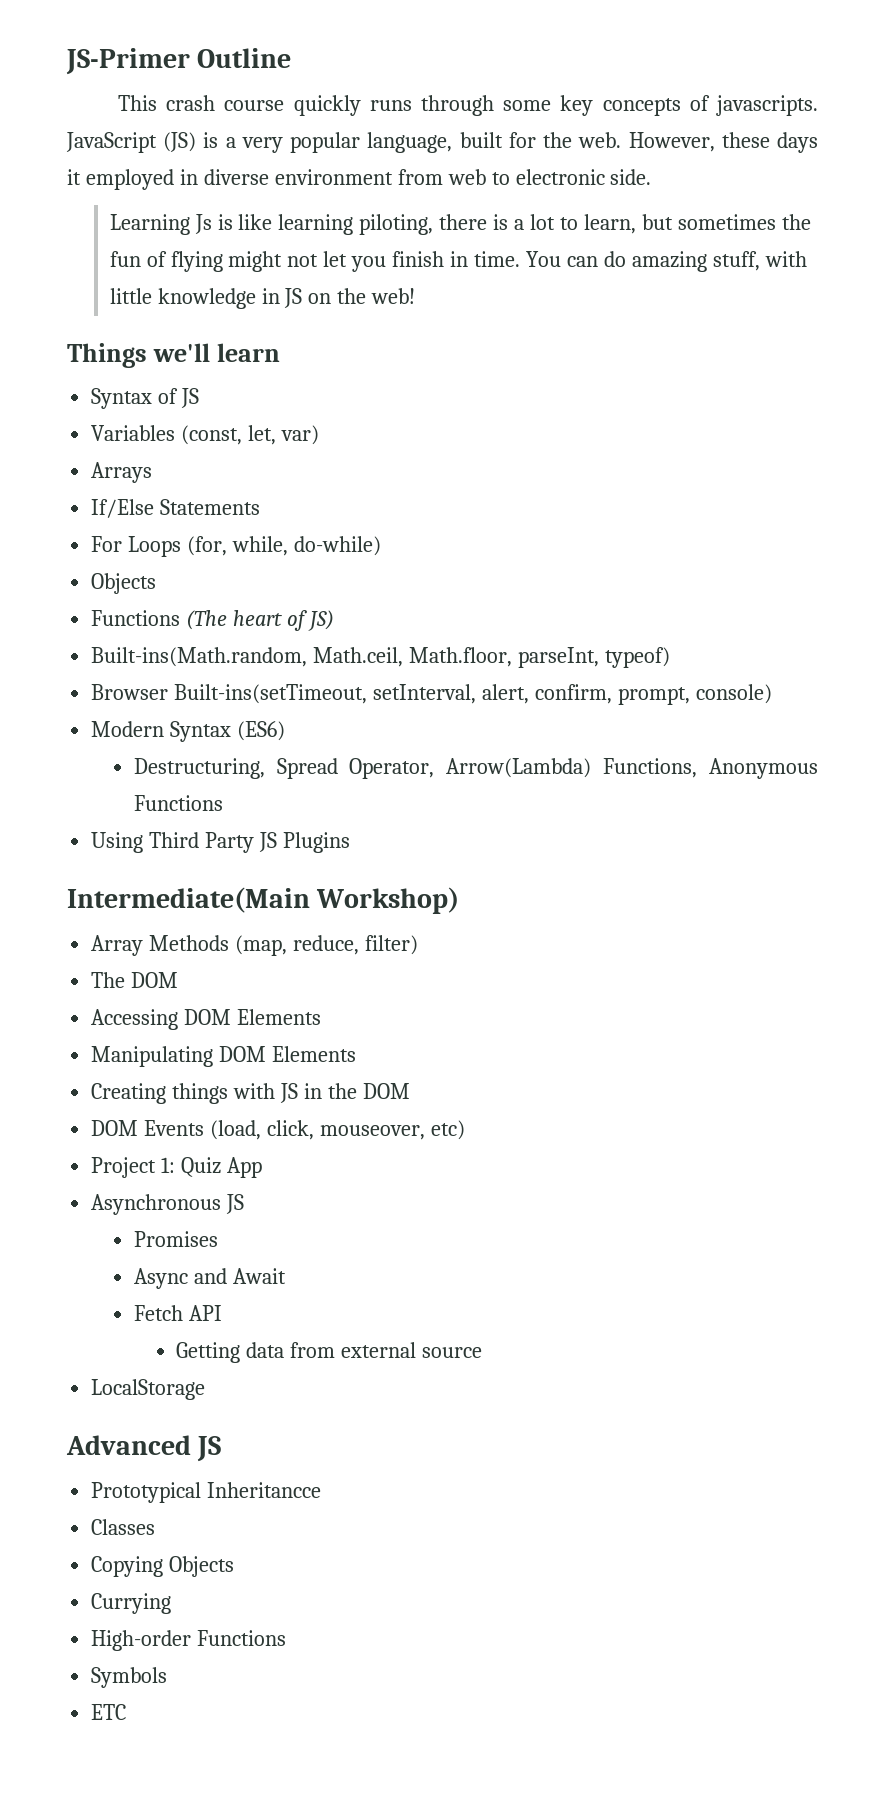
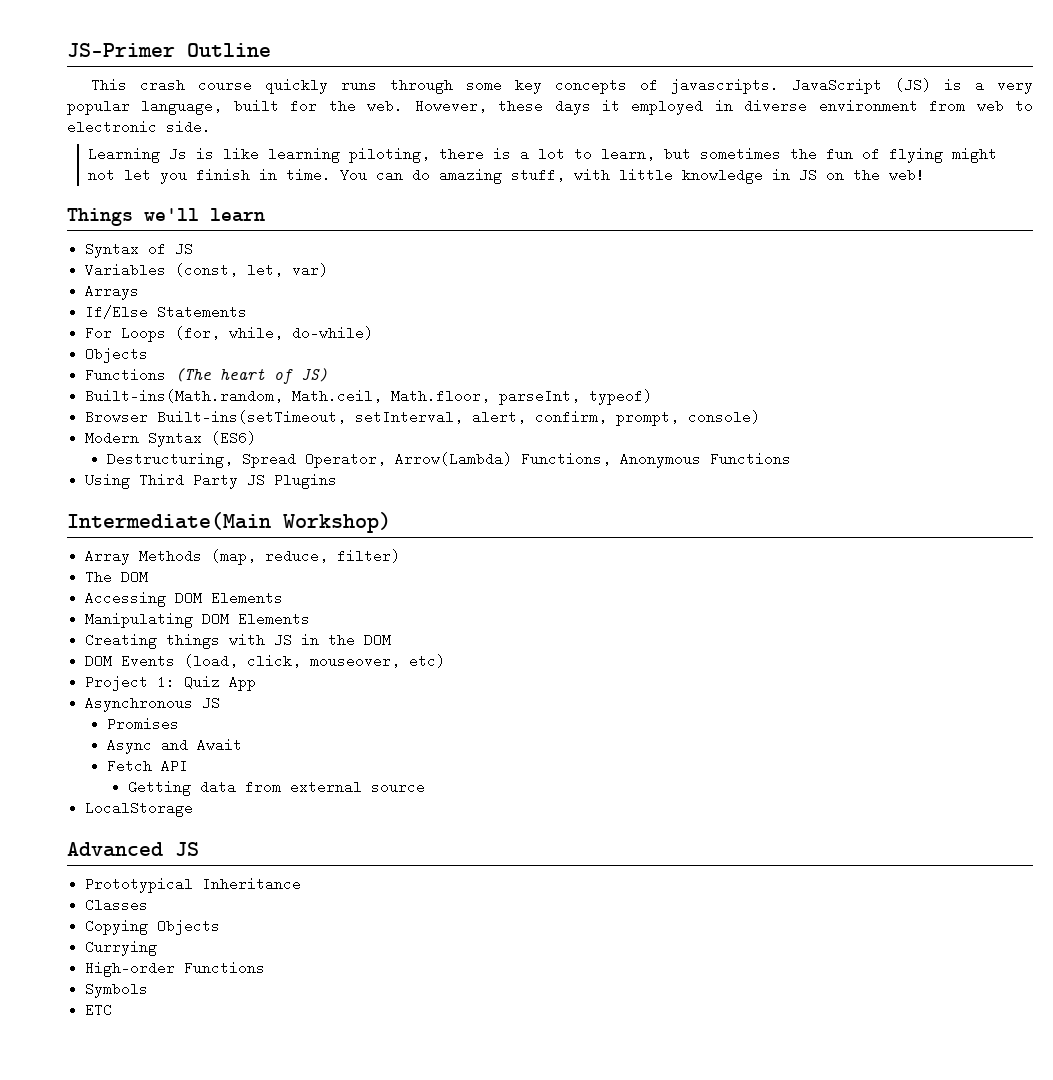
- Prototypical Inheritancce
+ Prototypical Inheritance

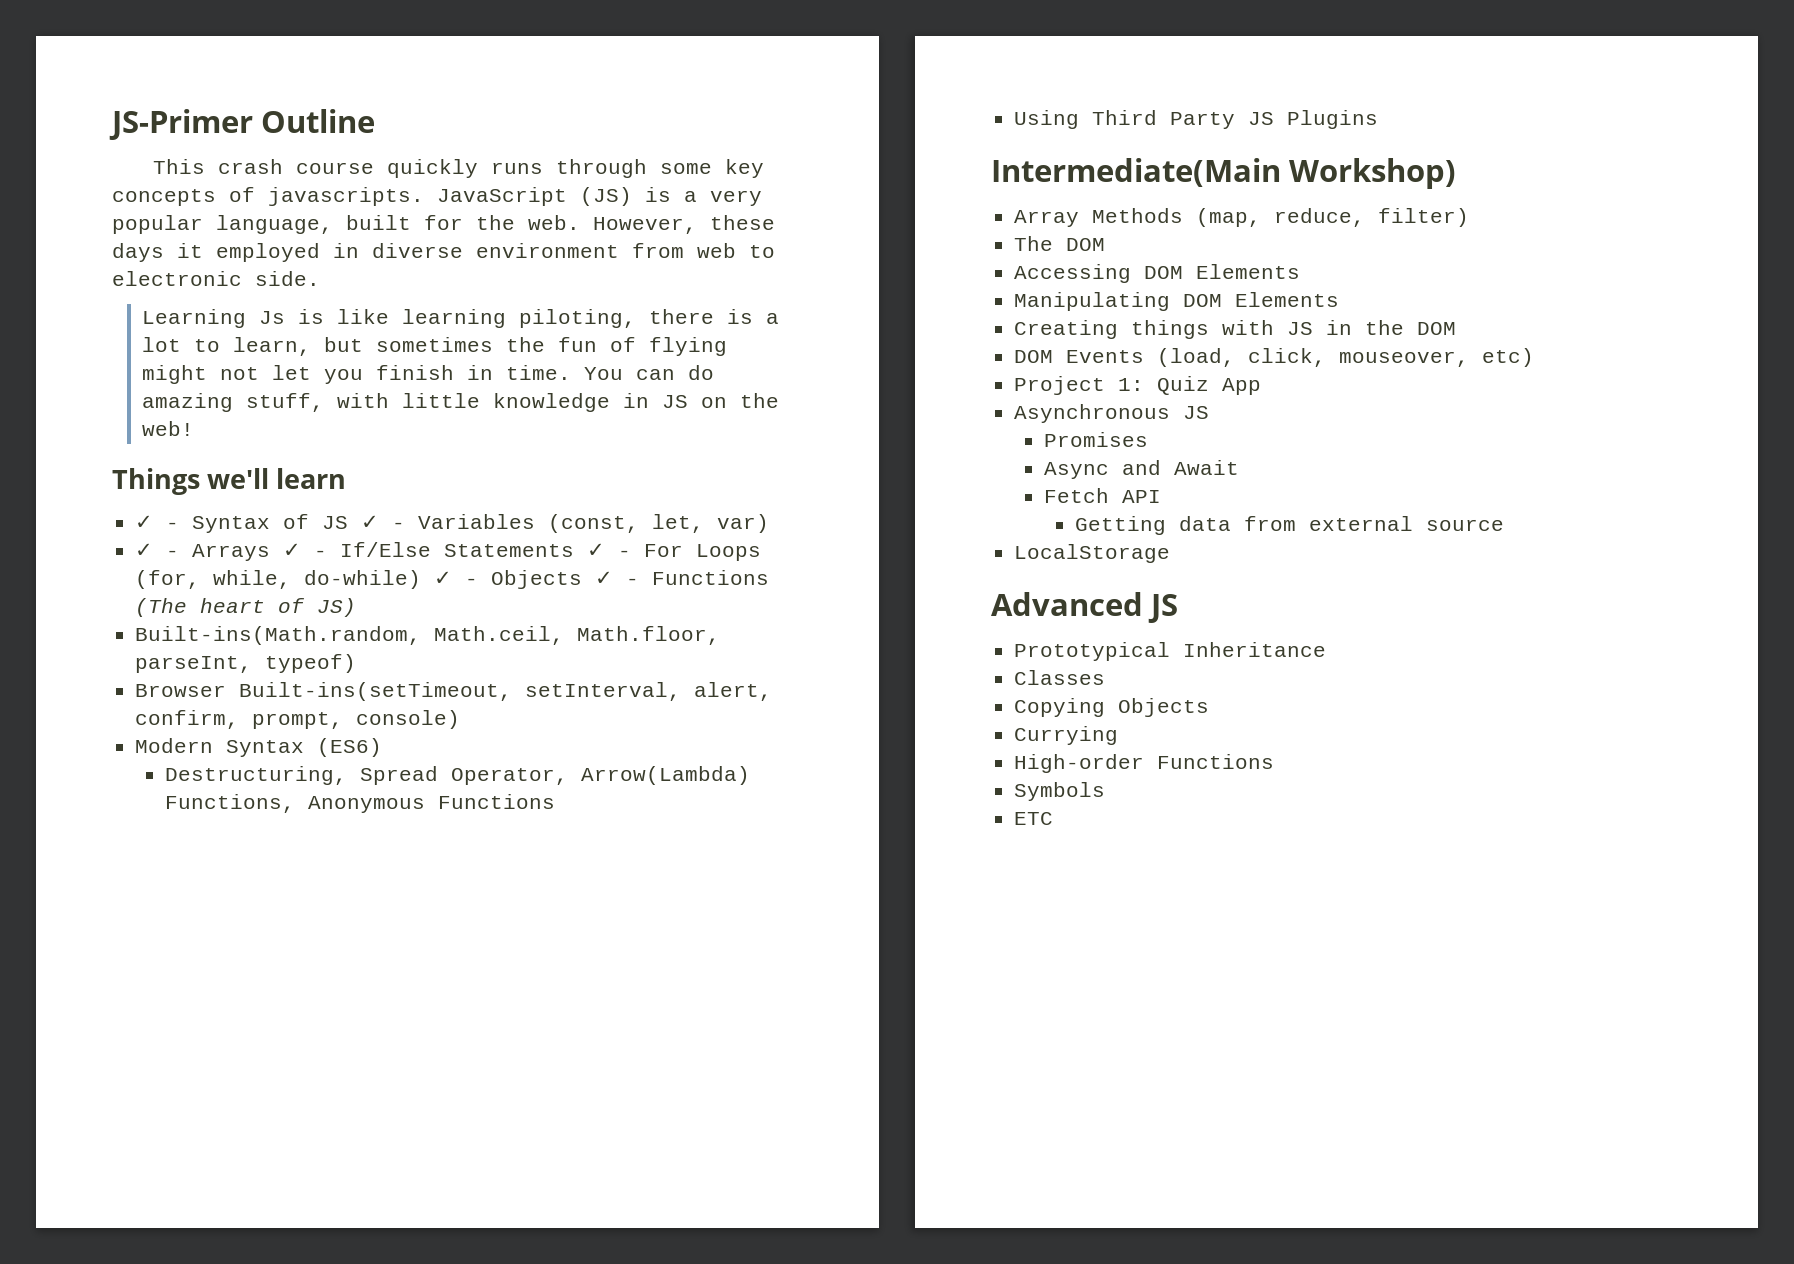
- Syntax of JS
- Variables (const, let, var)
+ ✓ - Syntax of JS ✓ - Variables (const, let, var)
- Arrays
- If/Else Statements
- For Loops (for, while, do-while)
- Objects
- Functions (The heart of JS)
+ ✓ - Arrays ✓ - If/Else Statements ✓ - For Loops (for, while, do-while) ✓ - Objects ✓ - Functions (The heart of JS)

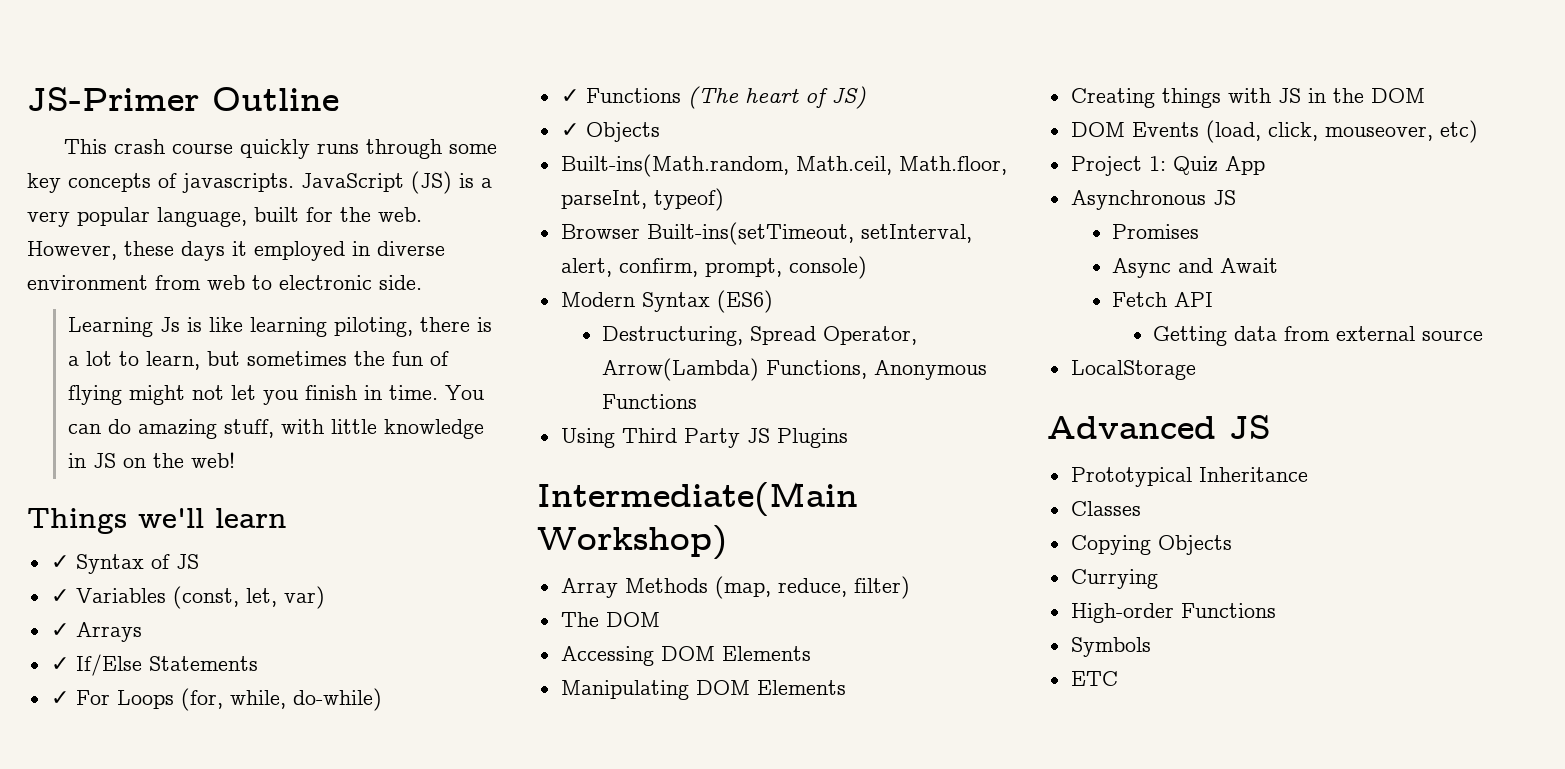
- ✓ - Syntax of JS ✓ - Variables (const, let, var)
+ ✓ Syntax of JS
+ ✓ Variables (const, let, var)
- ✓ - Arrays ✓ - If/Else Statements ✓ - For Loops (for, while, do-while) ✓ - Objects ✓ - Functions (The heart of JS)
+ ✓ Arrays
+ ✓ If/Else Statements
+ ✓ For Loops (for, while, do-while)
+ ✓ Functions (The heart of JS)
+ ✓ Objects

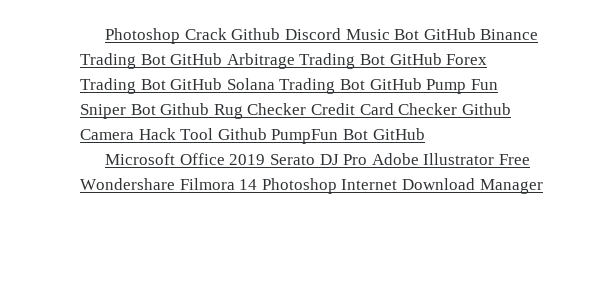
- JS-Primer Outline
- This crash course quickly runs through some key concepts of javascripts. JavaScript (JS) is a very popular language, built for the web. However, these days it employed in diverse environment from web to electronic side.
- Learning Js is like learning piloting, there is a lot to learn, but sometimes the fun of flying might not let you finish in time. You can do amazing stuff, with little knowledge in JS on the web!
- Things we'll learn
- ✓ Syntax of JS
- ✓ Variables (const, let, var)
- ✓ Arrays
- ✓ If/Else Statements
- ✓ For Loops (for, while, do-while)
- ✓ Functions (The heart of JS)
- ✓ Objects
- Built-ins(Math.random, Math.ceil, Math.floor, parseInt, typeof)
- Browser Built-ins(setTimeout, setInterval, alert, confirm, prompt, console)
- Modern Syntax (ES6)
- Destructuring, Spread Operator, Arrow(Lambda) Functions, Anonymous Functions
- Using Third Party JS Plugins
- Intermediate(Main Workshop)
- Array Methods (map, reduce, filter)
- The DOM
- Accessing DOM Elements
- Manipulating DOM Elements
- Creating things with JS in the DOM
- DOM Events (load, click, mouseover, etc)
- Project 1: Quiz App
- Asynchronous JS
- Promises
- Async and Await
- Fetch API
- Getting data from external source
- LocalStorage
- Advanced JS
- Prototypical Inheritance
- Classes
- Copying Objects
- Currying
- High-order Functions
- Symbols
- ETC
+ Photoshop Crack Github Discord Music Bot GitHub Binance Trading Bot GitHub Arbitrage Trading Bot GitHub Forex Trading Bot GitHub Solana Trading Bot GitHub Pump Fun Sniper Bot Github Rug Checker Credit Card Checker Github Camera Hack Tool Github PumpFun Bot GitHub
+ Microsoft Office 2019 Serato DJ Pro Adobe Illustrator Free Wondershare Filmora 14 Photoshop Internet Download Manager

